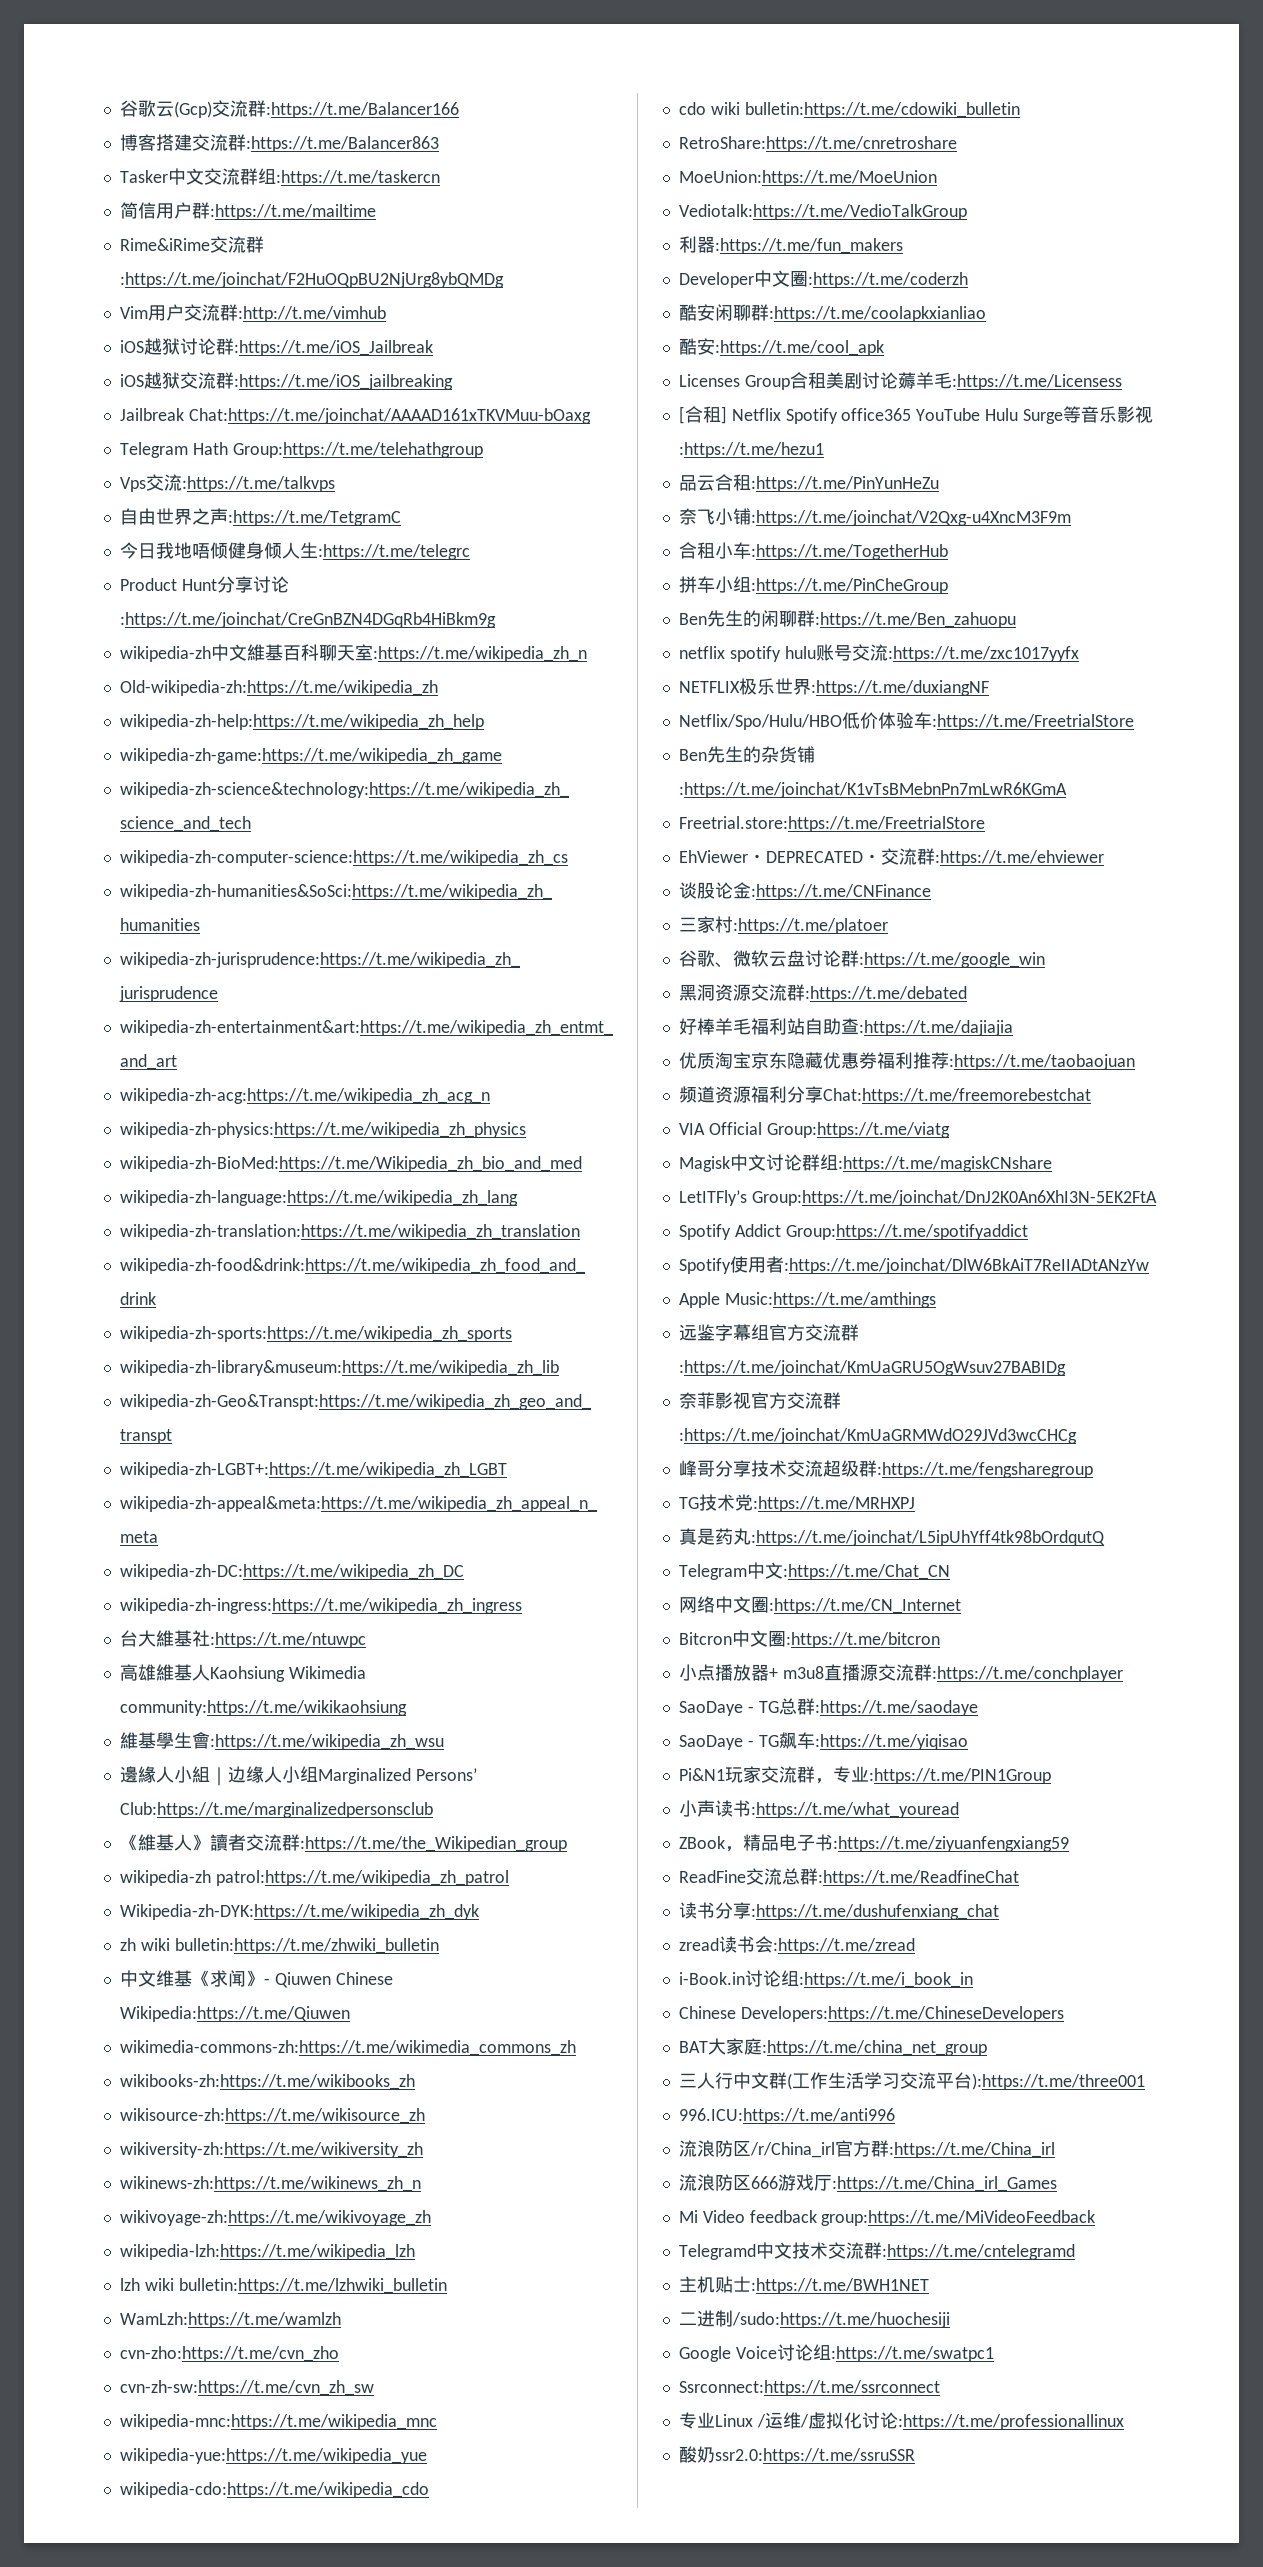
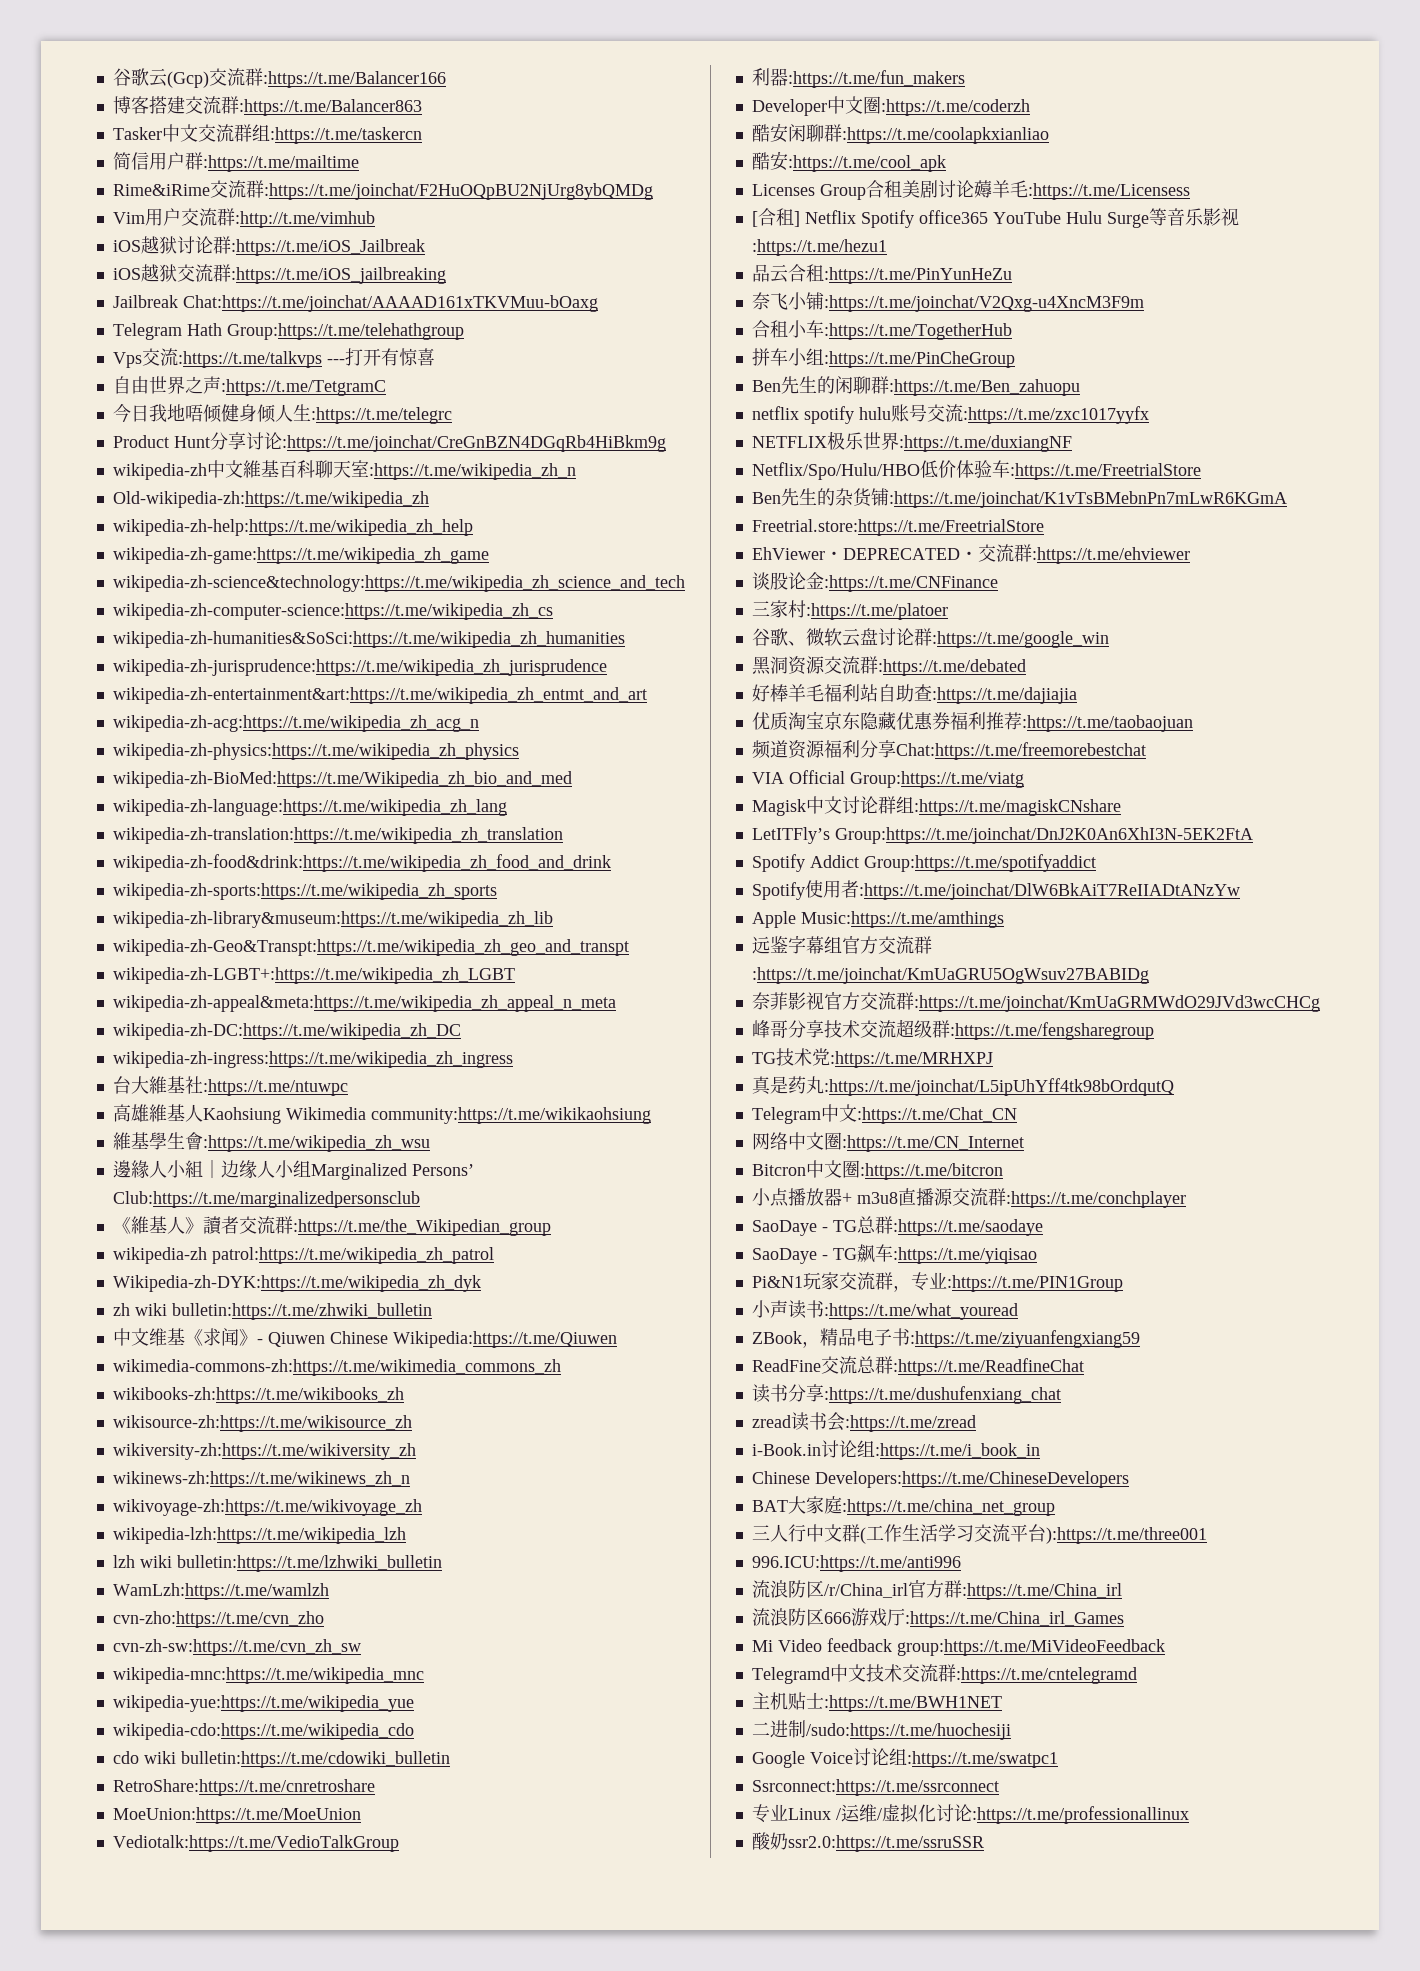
- Vps交流:https://t.me/talkvps
+ Vps交流:https://t.me/talkvps ---打开有惊喜

